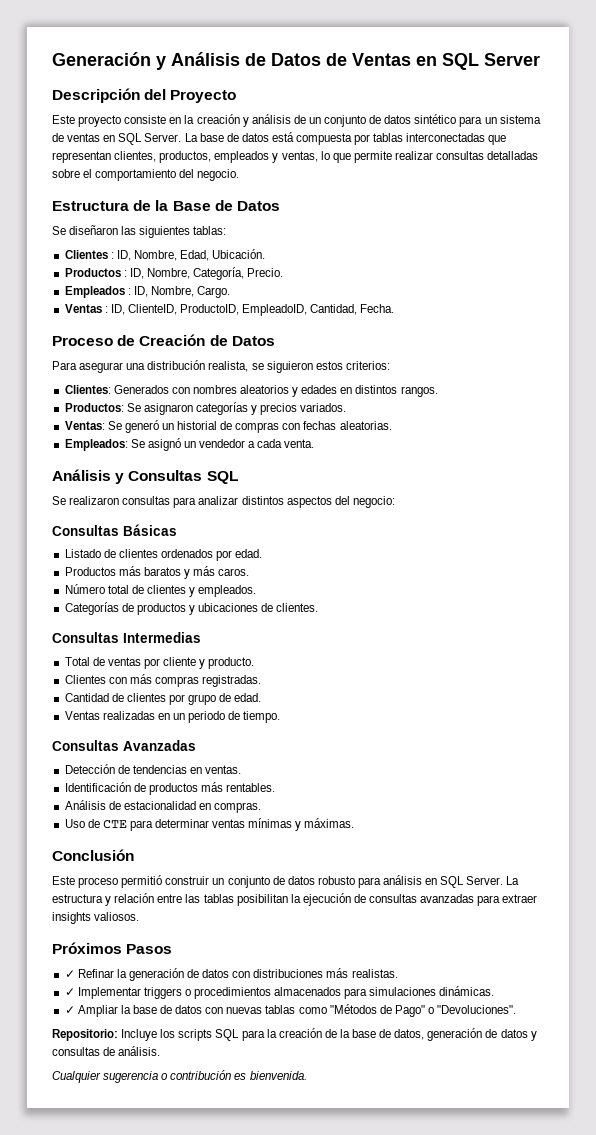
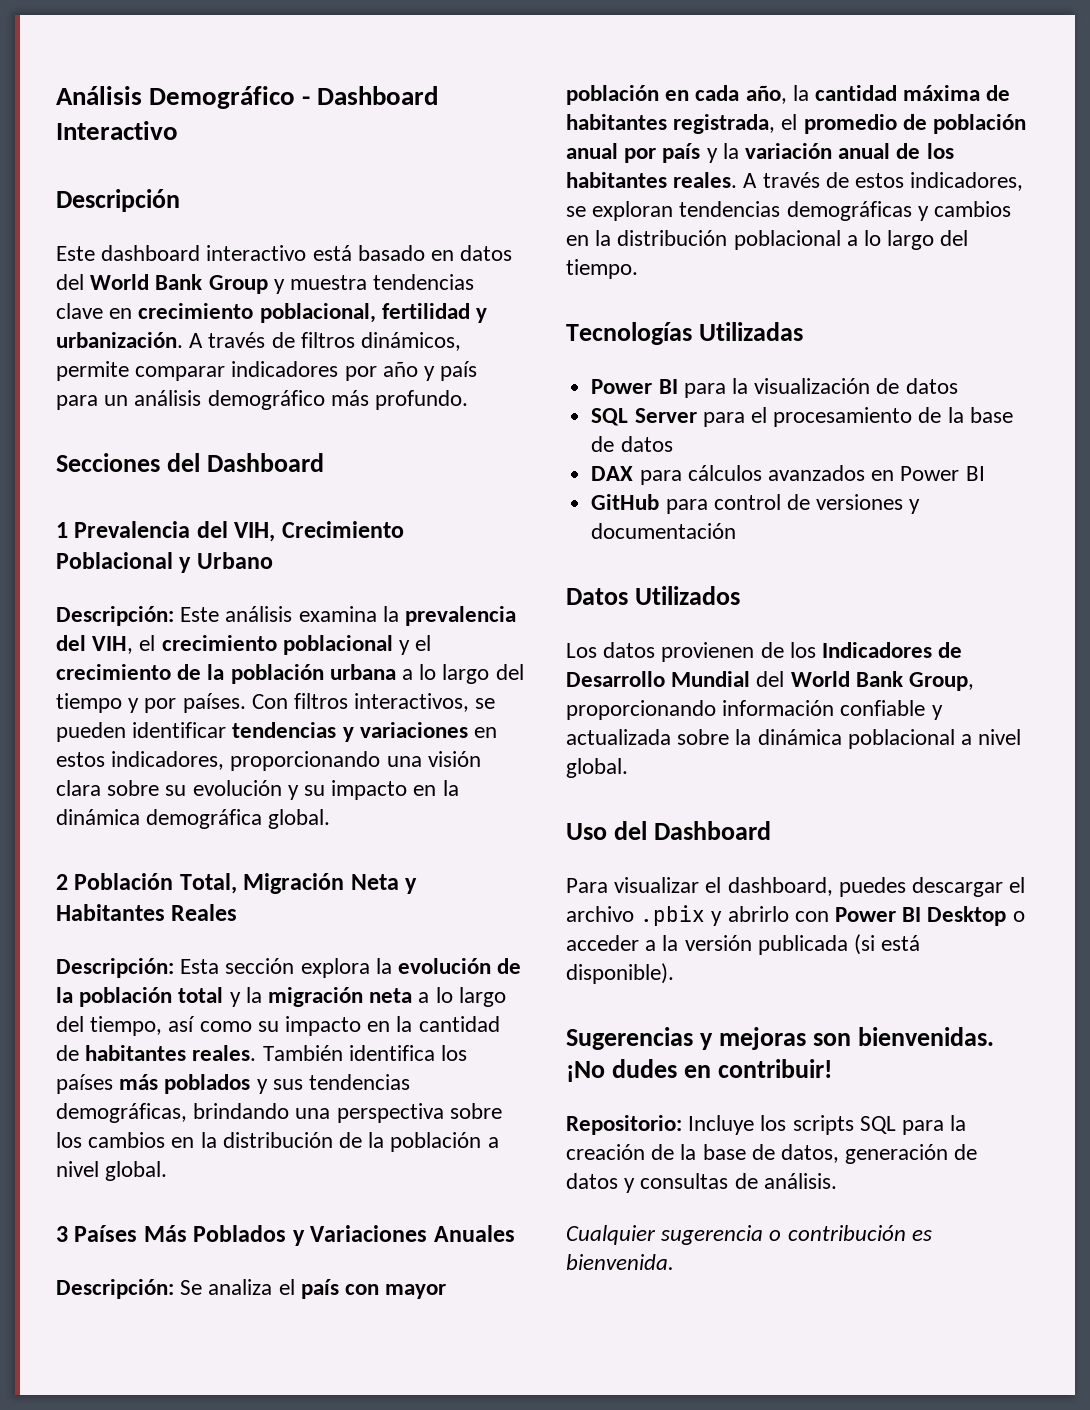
- Generación y Análisis de Datos de Ventas en SQL Server
- Descripción del Proyecto
- Este proyecto consiste en la creación y análisis de un conjunto de datos sintético para un sistema de ventas en SQL Server. La base de datos está compuesta por tablas interconectadas que representan clientes, productos, empleados y ventas, lo que permite realizar consultas detalladas sobre el comportamiento del negocio.
- Estructura de la Base de Datos
- Se diseñaron las siguientes tablas:
- Clientes : ID, Nombre, Edad, Ubicación.
- Productos : ID, Nombre, Categoría, Precio.
- Empleados : ID, Nombre, Cargo.
- Ventas : ID, ClienteID, ProductoID, EmpleadoID, Cantidad, Fecha.
- Proceso de Creación de Datos
- Para asegurar una distribución realista, se siguieron estos criterios:
- Clientes: Generados con nombres aleatorios y edades en distintos rangos.
- Productos: Se asignaron categorías y precios variados.
- Ventas: Se generó un historial de compras con fechas aleatorias.
- Empleados: Se asignó un vendedor a cada venta.
- Análisis y Consultas SQL
- Se realizaron consultas para analizar distintos aspectos del negocio:
- Consultas Básicas
- Listado de clientes ordenados por edad.
- Productos más baratos y más caros.
- Número total de clientes y empleados.
- Categorías de productos y ubicaciones de clientes.
- Consultas Intermedias
- Total de ventas por cliente y producto.
- Clientes con más compras registradas.
- Cantidad de clientes por grupo de edad.
- Ventas realizadas en un periodo de tiempo.
- Consultas Avanzadas
- Detección de tendencias en ventas.
- Identificación de productos más rentables.
- Análisis de estacionalidad en compras.
- Uso de CTE para determinar ventas mínimas y máximas.
- Conclusión
- Este proceso permitió construir un conjunto de datos robusto para análisis en SQL Server. La estructura y relación entre las tablas posibilitan la ejecución de consultas avanzadas para extraer insights valiosos.
- Próximos Pasos
- ✓ Refinar la generación de datos con distribuciones más realistas.
- ✓ Implementar triggers o procedimientos almacenados para simulaciones dinámicas.
- ✓ Ampliar la base de datos con nuevas tablas como "Métodos de Pago" o "Devoluciones".
+ Análisis Demográfico - Dashboard Interactivo
+ Descripción
+ Este dashboard interactivo está basado en datos del World Bank Group y muestra tendencias clave en crecimiento poblacional, fertilidad y urbanización. A través de filtros dinámicos, permite comparar indicadores por año y país para un análisis demográfico más profundo.
+ Secciones del Dashboard
+ 1 Prevalencia del VIH, Crecimiento Poblacional y Urbano
+ Descripción: Este análisis examina la prevalencia del VIH, el crecimiento poblacional y el crecimiento de la población urbana a lo largo del tiempo y por países. Con filtros interactivos, se pueden identificar tendencias y variaciones en estos indicadores, proporcionando una visión clara sobre su evolución y su impacto en la dinámica demográfica global.
+ 2 Población Total, Migración Neta y Habitantes Reales
+ Descripción: Esta sección explora la evolución de la población total y la migración neta a lo largo del tiempo, así como su impacto en la cantidad de habitantes reales. También identifica los países más poblados y sus tendencias demográficas, brindando una perspectiva sobre los cambios en la distribución de la población a nivel global.
+ 3 Países Más Poblados y Variaciones Anuales
+ Descripción: Se analiza el país con mayor población en cada año, la cantidad máxima de habitantes registrada, el promedio de población anual por país y la variación anual de los habitantes reales. A través de estos indicadores, se exploran tendencias demográficas y cambios en la distribución poblacional a lo largo del tiempo.
+ Tecnologías Utilizadas
+ Power BI para la visualización de datos
+ SQL Server para el procesamiento de la base de datos
+ DAX para cálculos avanzados en Power BI
+ GitHub para control de versiones y documentación
+ Datos Utilizados
+ Los datos provienen de los Indicadores de Desarrollo Mundial del World Bank Group, proporcionando información confiable y actualizada sobre la dinámica poblacional a nivel global.
+ Uso del Dashboard
+ Para visualizar el dashboard, puedes descargar el archivo .pbix y abrirlo con Power BI Desktop o acceder a la versión publicada (si está disponible).
+ Sugerencias y mejoras son bienvenidas. ¡No dudes en contribuir!

